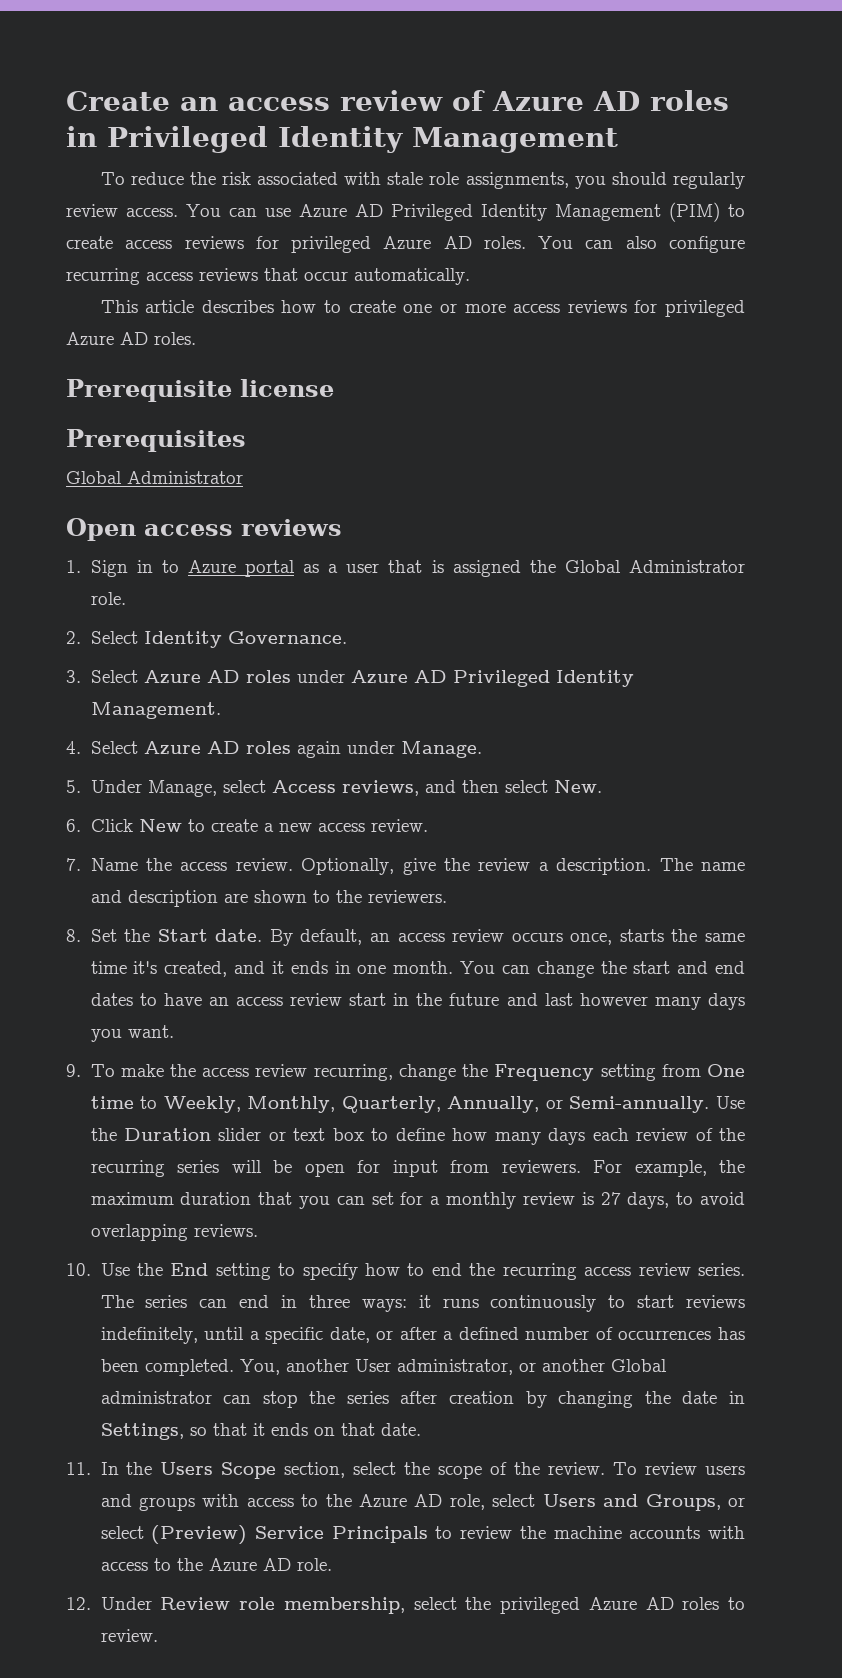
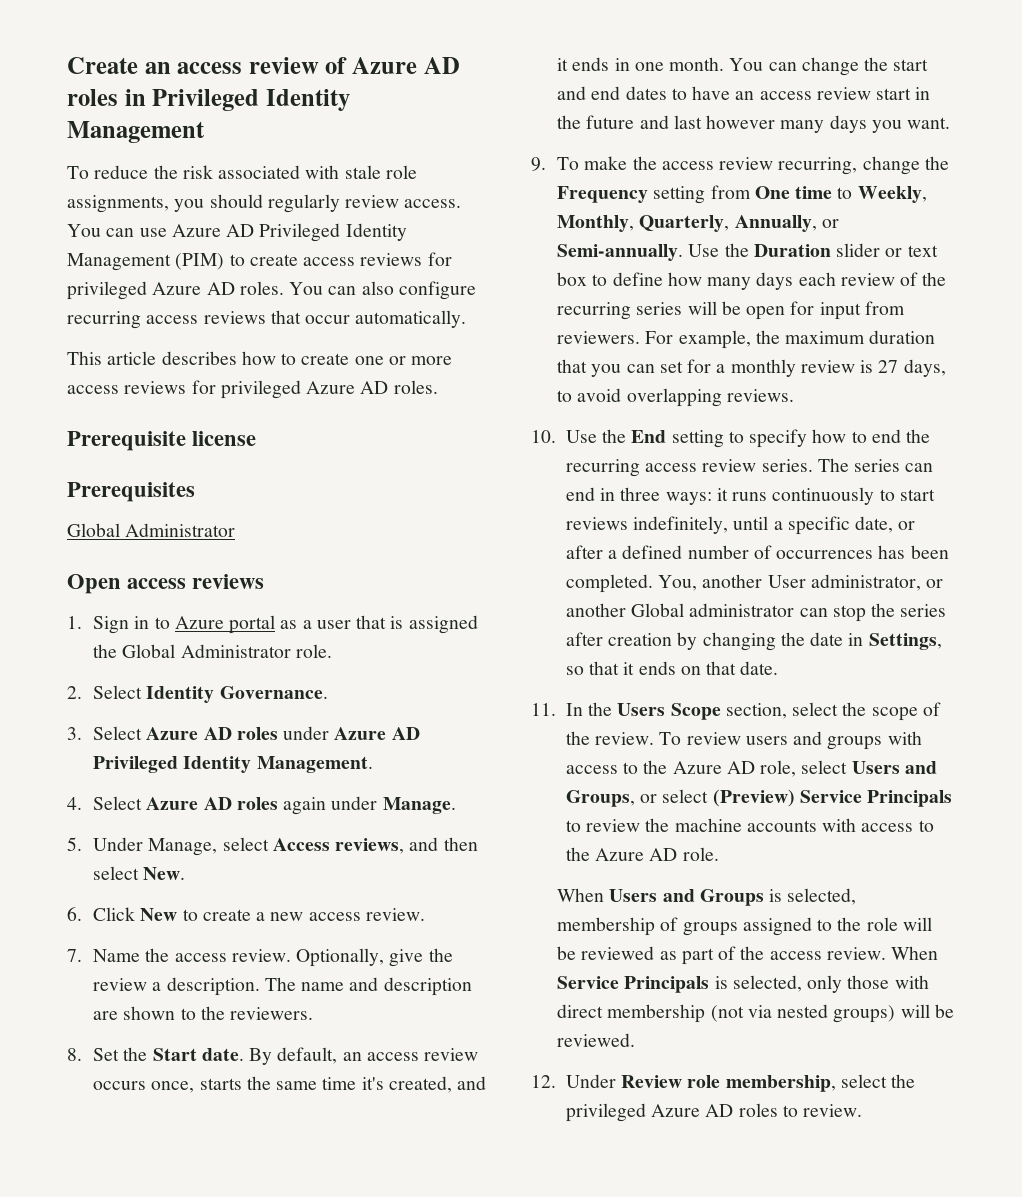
+ When Users and Groups is selected, membership of groups assigned to the role will be reviewed as part of the access review. When Service Principals is selected, only those with direct membership (not via nested groups) will be reviewed.

